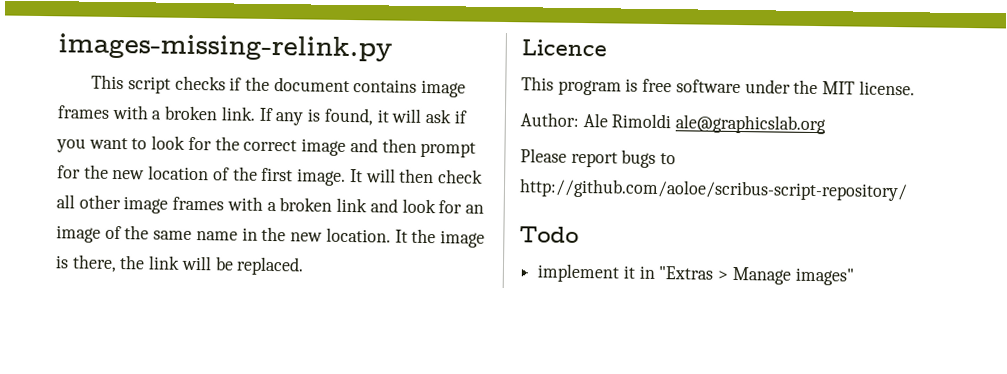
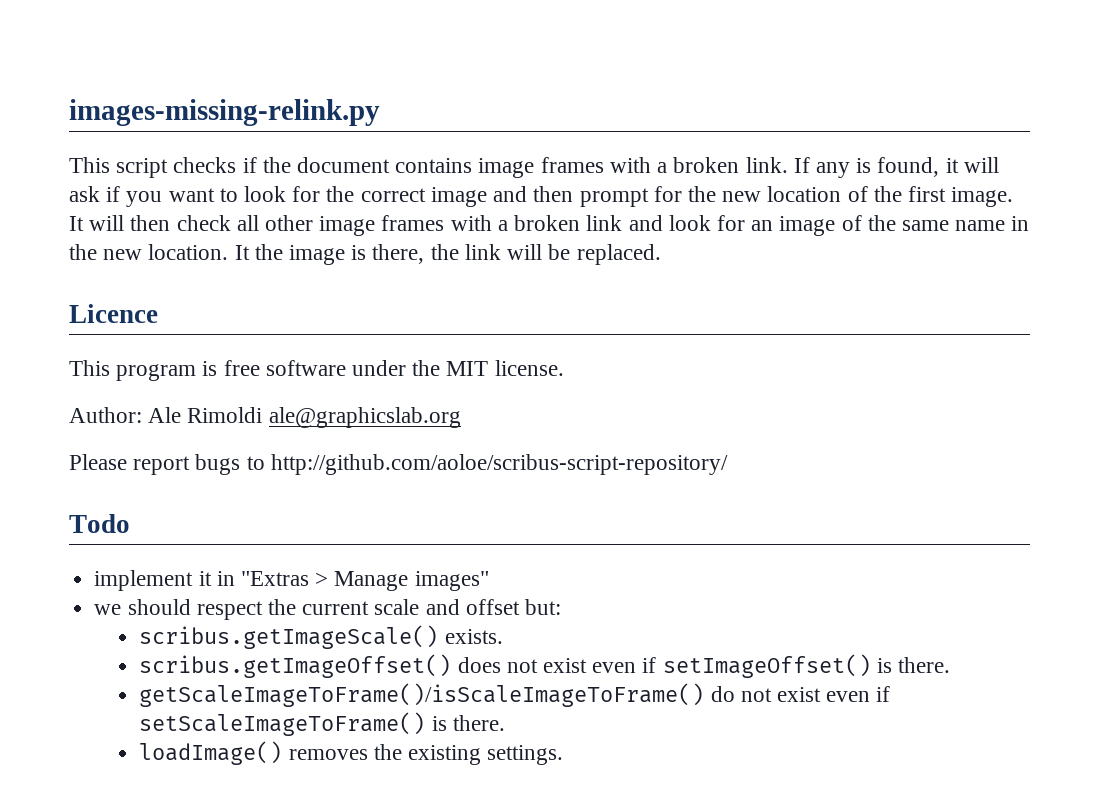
+ we should respect the current scale and offset but:
+ scribus.getImageScale() exists.
+ scribus.getImageOffset() does not exist even if setImageOffset() is there.
+ getScaleImageToFrame()/isScaleImageToFrame() do not exist even if setScaleImageToFrame() is there.
+ loadImage() removes the existing settings.

